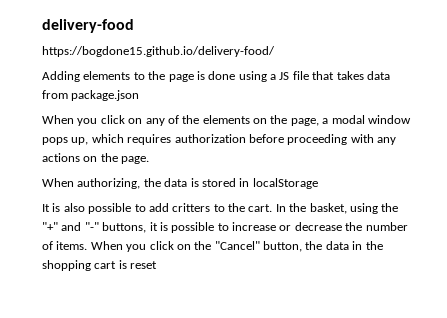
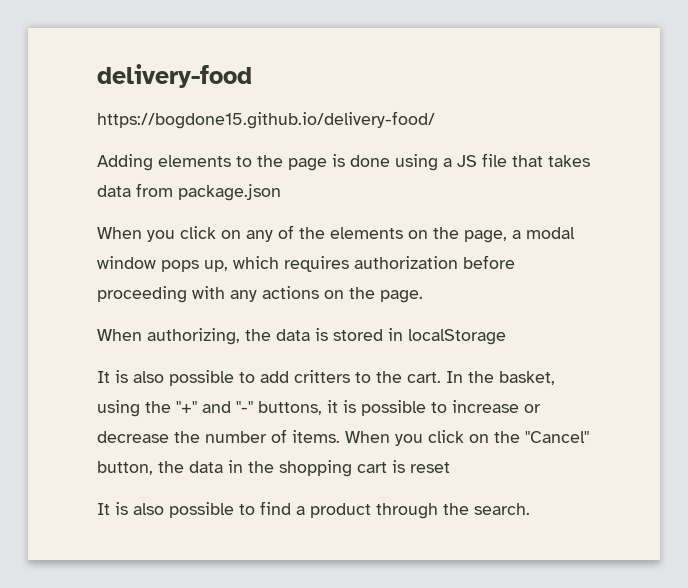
+ It is also possible to find a product through the search.

